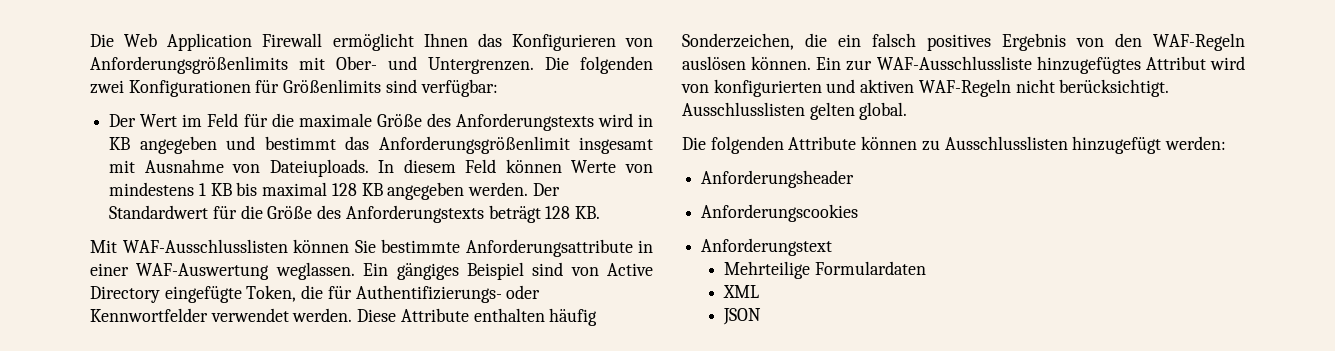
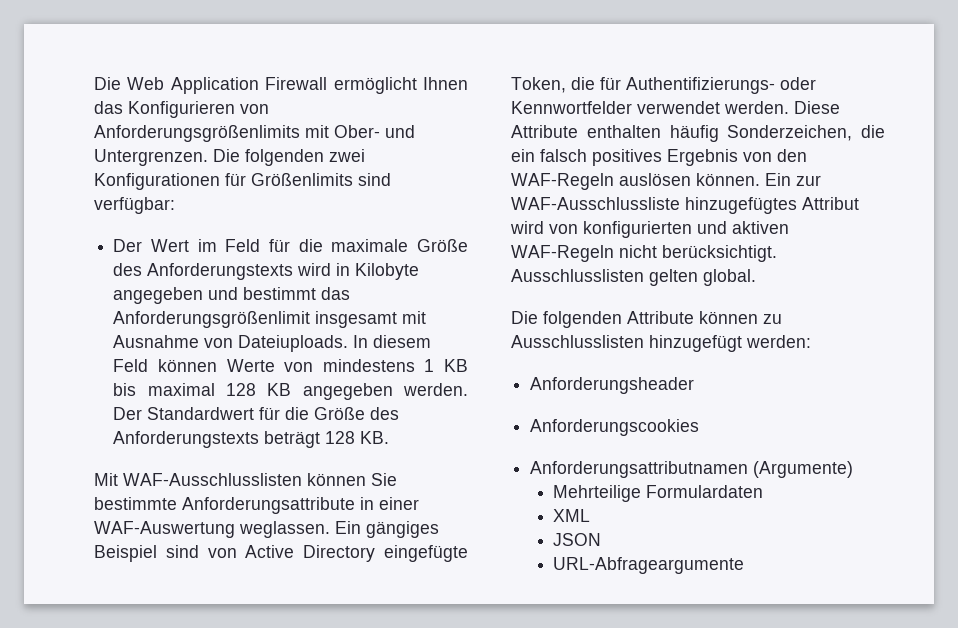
- Der Wert im Feld für die maximale Größe des Anforderungstexts wird in KB angegeben und bestimmt das Anforderungsgrößenlimit insgesamt mit Ausnahme von Dateiuploads.
+ Der Wert im Feld für die maximale Größe des Anforderungstexts wird in Kilobyte angegeben und bestimmt das Anforderungsgrößenlimit insgesamt mit Ausnahme von Dateiuploads.
- Anforderungstext
+ Anforderungsattributnamen (Argumente)
+ URL-Abfrageargumente

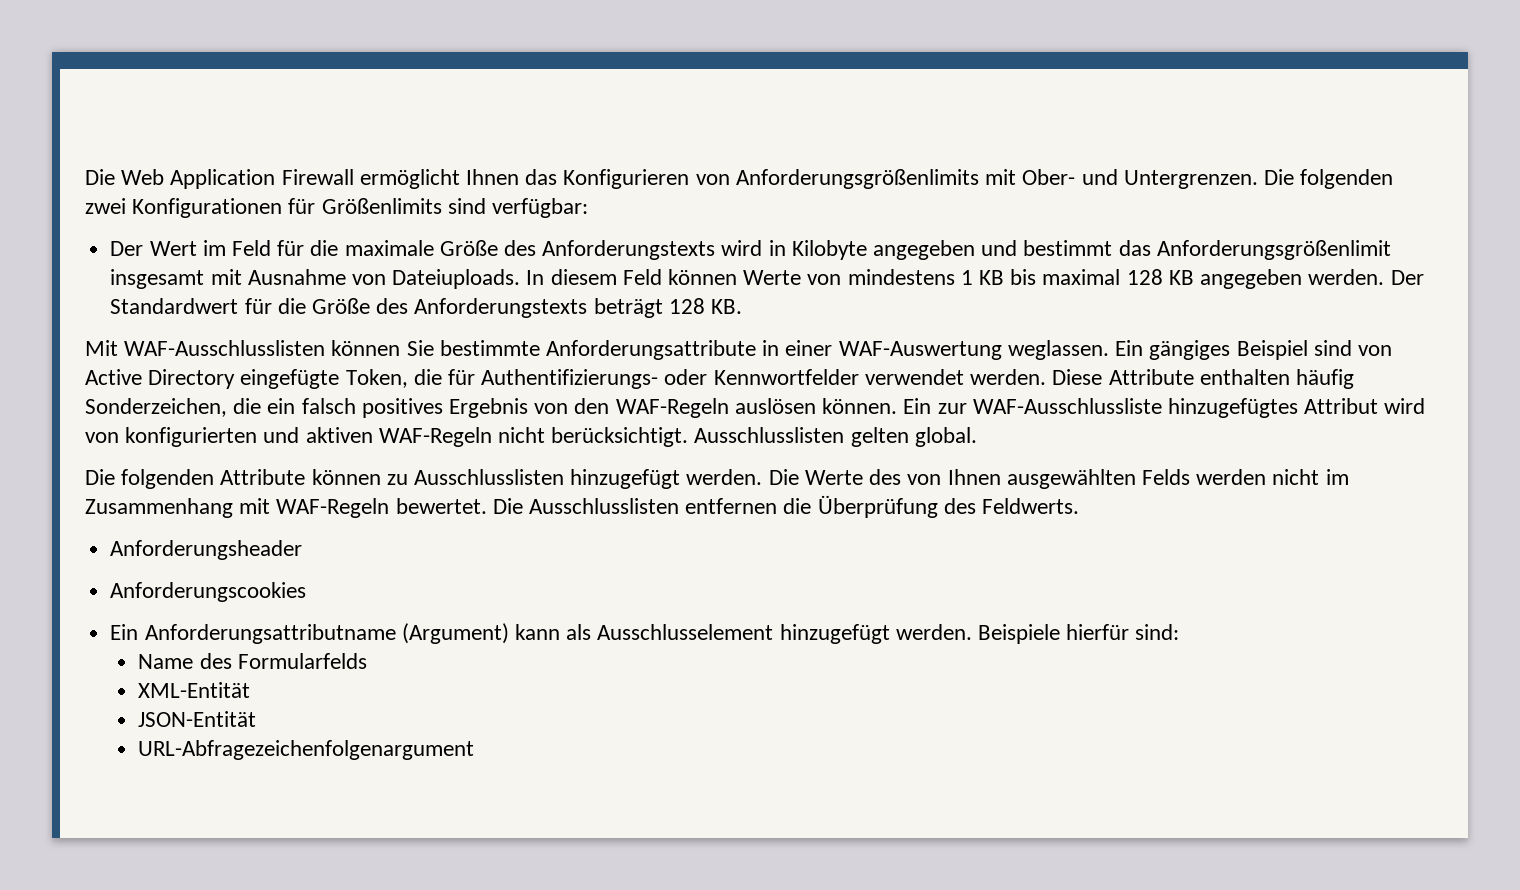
- Die folgenden Attribute können zu Ausschlusslisten hinzugefügt werden:
+ Die folgenden Attribute können zu Ausschlusslisten hinzugefügt werden. Die Werte des von Ihnen ausgewählten Felds werden nicht im Zusammenhang mit WAF-Regeln bewertet. Die Ausschlusslisten entfernen die Überprüfung des Feldwerts.
  Anforderungsheader
  Anforderungscookies
- Anforderungsattributnamen (Argumente)
- Mehrteilige Formulardaten
- XML
- JSON
- URL-Abfrageargumente
+ Ein Anforderungsattributname (Argument) kann als Ausschlusselement hinzugefügt werden. Beispiele hierfür sind:
+ Name des Formularfelds
+ XML-Entität
+ JSON-Entität
+ URL-Abfragezeichenfolgenargument

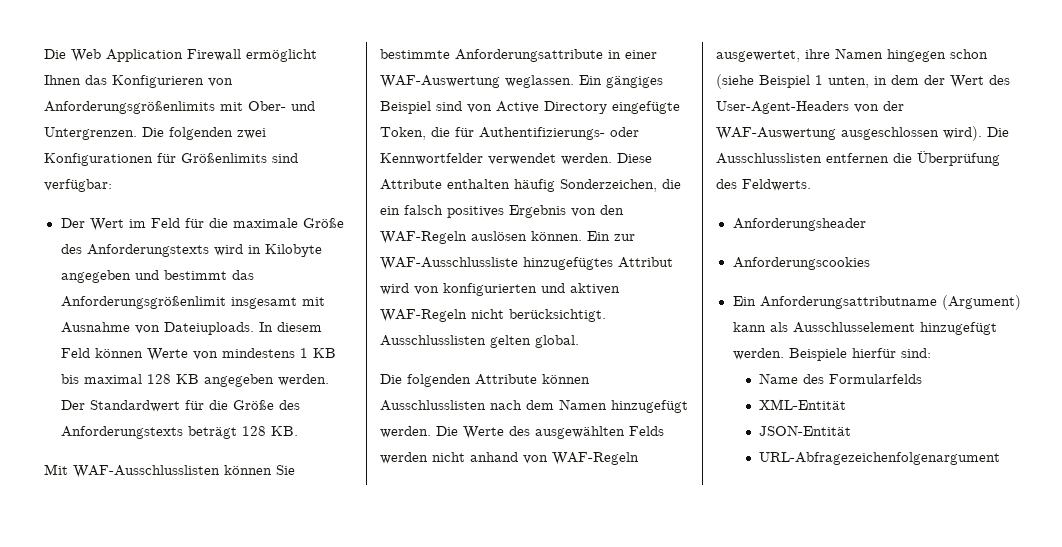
- Die folgenden Attribute können zu Ausschlusslisten hinzugefügt werden.
+ Die folgenden Attribute können Ausschlusslisten nach dem Namen hinzugefügt werden.
- Die Werte des von Ihnen ausgewählten Felds werden nicht im Zusammenhang mit WAF-Regeln bewertet.
+ Die Werte des ausgewählten Felds werden nicht anhand von WAF-Regeln ausgewertet, ihre Namen hingegen schon (siehe Beispiel 1 unten, in dem der Wert des User-Agent-Headers von der WAF-Auswertung ausgeschlossen wird).

